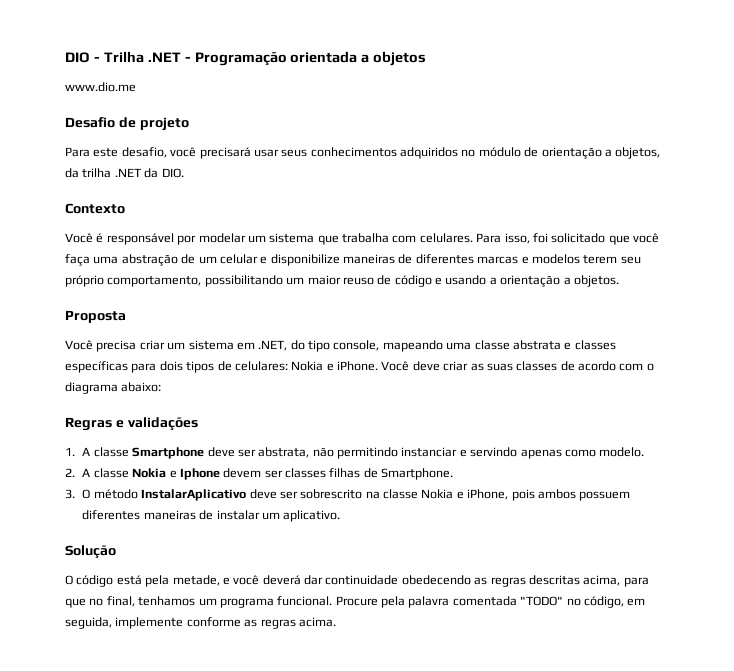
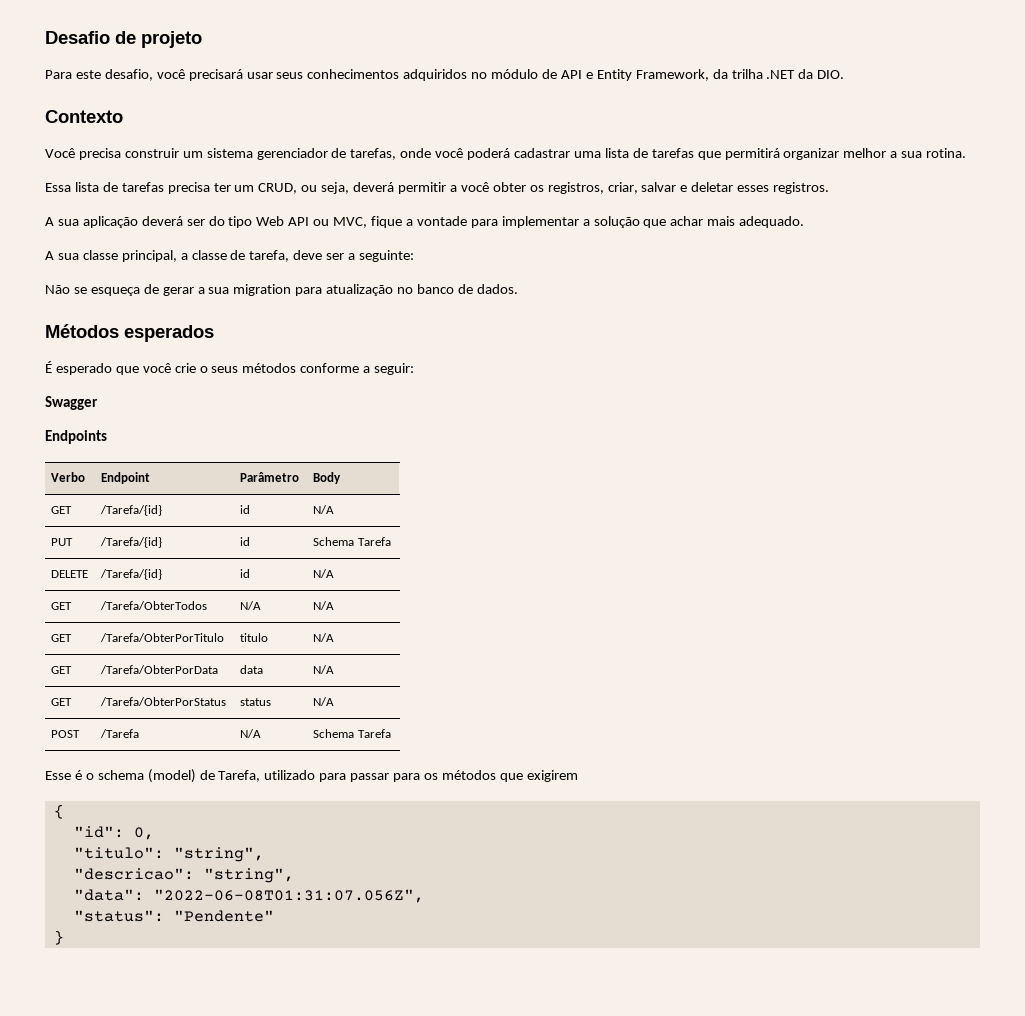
- DIO - Trilha .NET - Programação orientada a objetos
- www.dio.me
- Para este desafio, você precisará usar seus conhecimentos adquiridos no módulo de orientação a objetos, da trilha .NET da DIO.
+ Para este desafio, você precisará usar seus conhecimentos adquiridos no módulo de API e Entity Framework, da trilha .NET da DIO.
- Você é responsável por modelar um sistema que trabalha com celulares. Para isso, foi solicitado que você faça uma abstração de um celular e disponibilize maneiras de diferentes marcas e modelos terem seu próprio comportamento, possibilitando um maior reuso de código e usando a orientação a objetos.
- Proposta
- Você precisa criar um sistema em .NET, do tipo console, mapeando uma classe abstrata e classes específicas para dois tipos de celulares: Nokia e iPhone. Você deve criar as suas classes de acordo com o diagrama abaixo:
- Regras e validações
- 1. A classe Smartphone deve ser abstrata, não permitindo instanciar e servindo apenas como modelo.
- 2. A classe Nokia e Iphone devem ser classes filhas de Smartphone.
- 3. O método InstalarAplicativo deve ser sobrescrito na classe Nokia e iPhone, pois ambos possuem diferentes maneiras de instalar um aplicativo.
- Solução
- O código está pela metade, e você deverá dar continuidade obedecendo as regras descritas acima, para que no final, tenhamos um programa funcional. Procure pela palavra comentada "TODO" no código, em seguida, implemente conforme as regras acima.
+ Você precisa construir um sistema gerenciador de tarefas, onde você poderá cadastrar uma lista de tarefas que permitirá organizar melhor a sua rotina.
+ Essa lista de tarefas precisa ter um CRUD, ou seja, deverá permitir a você obter os registros, criar, salvar e deletar esses registros.
+ A sua aplicação deverá ser do tipo Web API ou MVC, fique a vontade para implementar a solução que achar mais adequado.
+ A sua classe principal, a classe de tarefa, deve ser a seguinte:
+ Não se esqueça de gerar a sua migration para atualização no banco de dados.
+ Métodos esperados
+ É esperado que você crie o seus métodos conforme a seguir:
+ Swagger
+ Endpoints
+ Verbo | Endpoint | Parâmetro | Body
+ GET | /Tarefa/{id} | id | N/A
+ PUT | /Tarefa/{id} | id | Schema Tarefa
+ DELETE | /Tarefa/{id} | id | N/A
+ GET | /Tarefa/ObterTodos | N/A | N/A
+ GET | /Tarefa/ObterPorTitulo | titulo | N/A
+ GET | /Tarefa/ObterPorData | data | N/A
+ GET | /Tarefa/ObterPorStatus | status | N/A
+ POST | /Tarefa | N/A | Schema Tarefa
+ Esse é o schema (model) de Tarefa, utilizado para passar para os métodos que exigirem
+ {
+ "id": 0,
+ "titulo": "string",
+ "descricao": "string",
+ "data": "2022-06-08T01:31:07.056Z",
+ "status": "Pendente"
+ }

